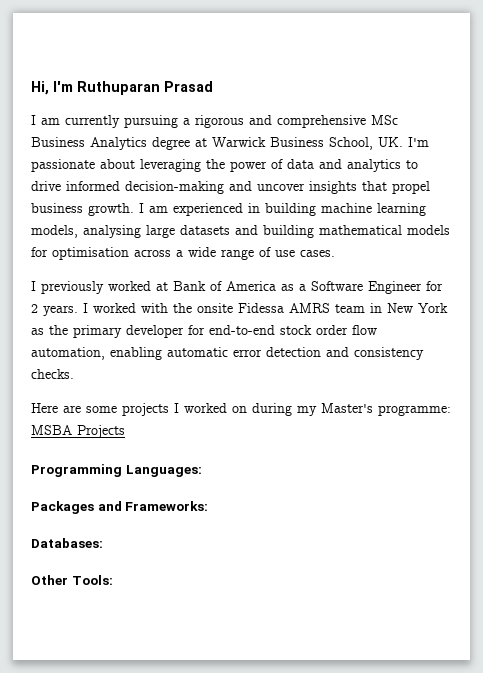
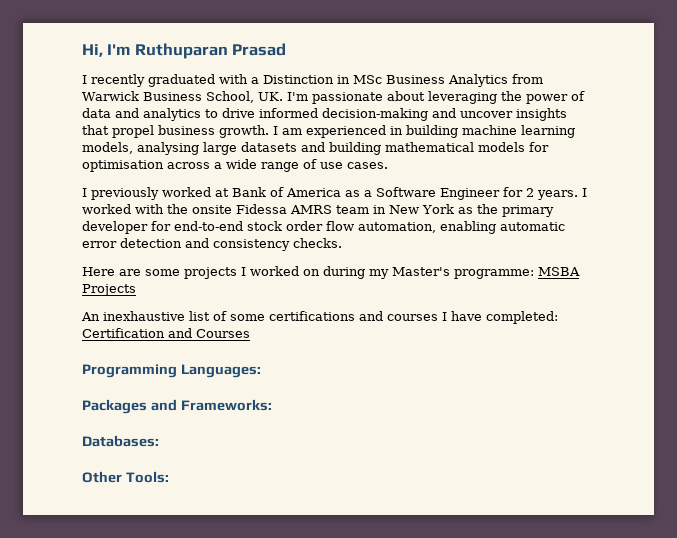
- I am currently pursuing a rigorous and comprehensive MSc Business Analytics degree at Warwick Business School, UK. I'm passionate about leveraging the power of data and analytics to drive informed decision-making and uncover insights that propel business growth.
+ I recently graduated with a Distinction in MSc Business Analytics from Warwick Business School, UK. I'm passionate about leveraging the power of data and analytics to drive informed decision-making and uncover insights that propel business growth.
+ An inexhaustive list of some certifications and courses I have completed: Certification and Courses

